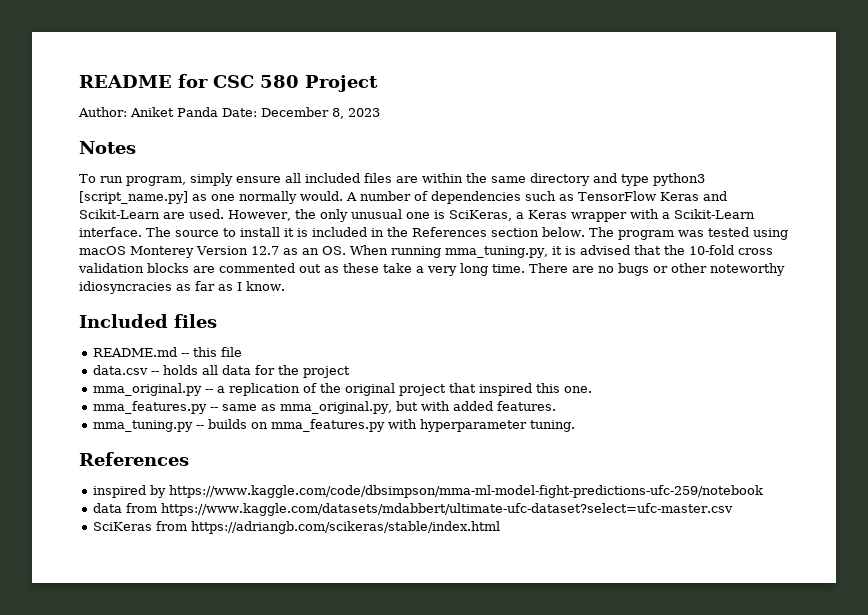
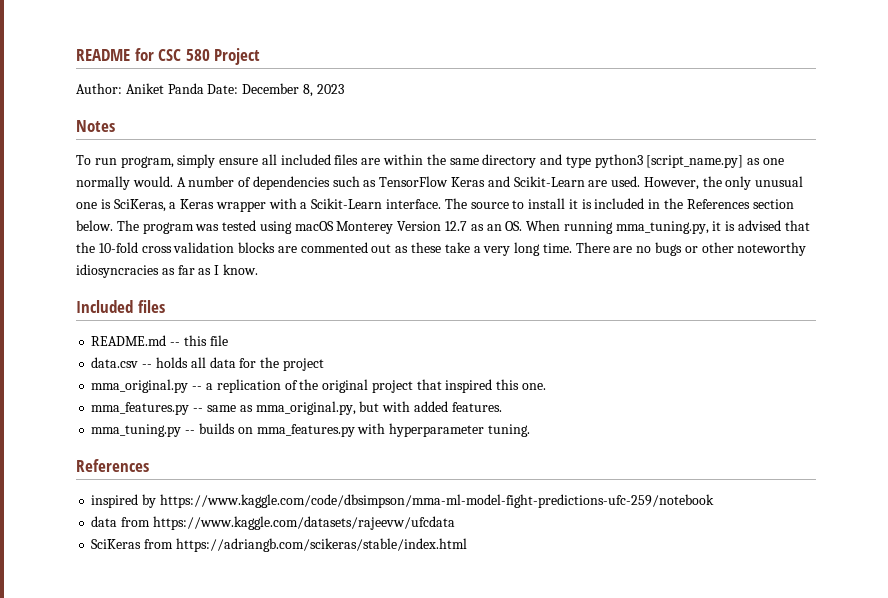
- data from https://www.kaggle.com/datasets/mdabbert/ultimate-ufc-dataset?select=ufc-master.csv
+ data from https://www.kaggle.com/datasets/rajeevw/ufcdata

